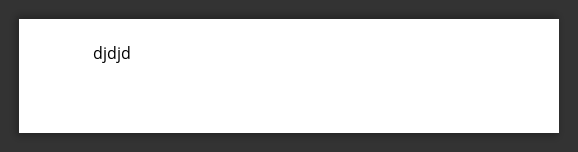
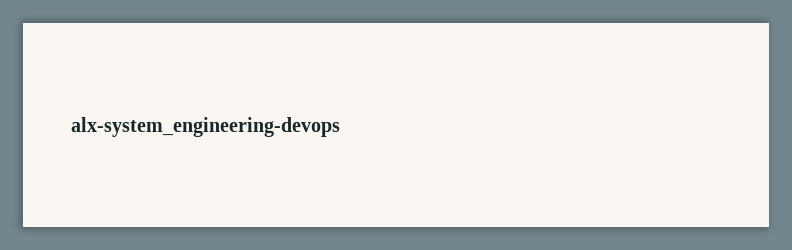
- djdjd
+ alx-system_engineering-devops

